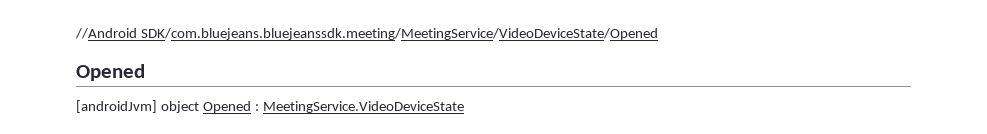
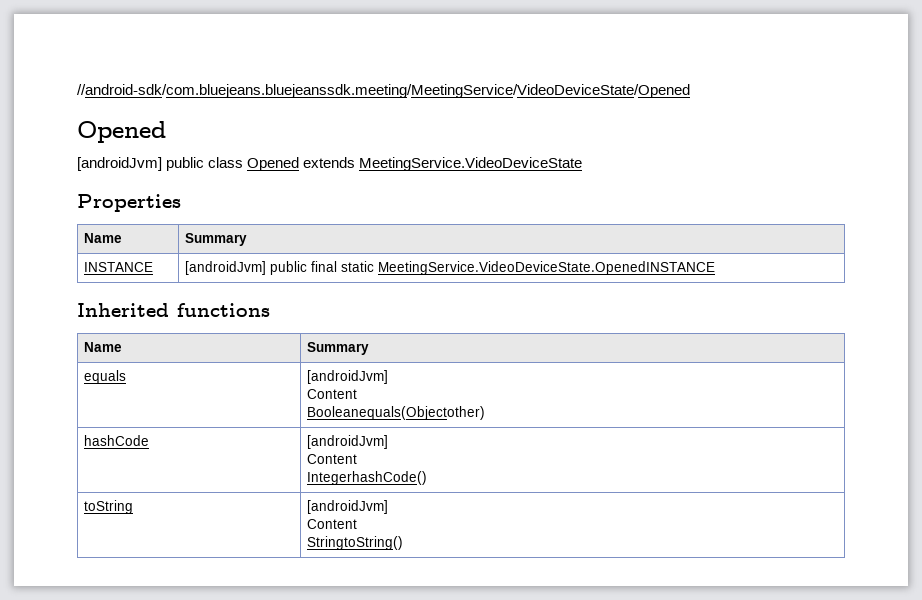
- //Android SDK/com.bluejeans.bluejeanssdk.meeting/MeetingService/VideoDeviceState/Opened
+ //android-sdk/com.bluejeans.bluejeanssdk.meeting/MeetingService/VideoDeviceState/Opened
- [androidJvm] object Opened : MeetingService.VideoDeviceState
+ [androidJvm] public class Opened extends MeetingService.VideoDeviceState
+ Properties
+ Name | Summary
+ INSTANCE | [androidJvm] public final static MeetingService.VideoDeviceState.OpenedINSTANCE
+ Inherited functions
+ Name | Summary
+ equals | [androidJvm]
+ Content
+ Booleanequals(Objectother)
+ hashCode | [androidJvm]
+ Content
+ IntegerhashCode()
+ toString | [androidJvm]
+ Content
+ StringtoString()

